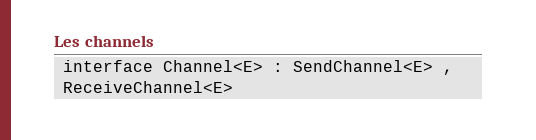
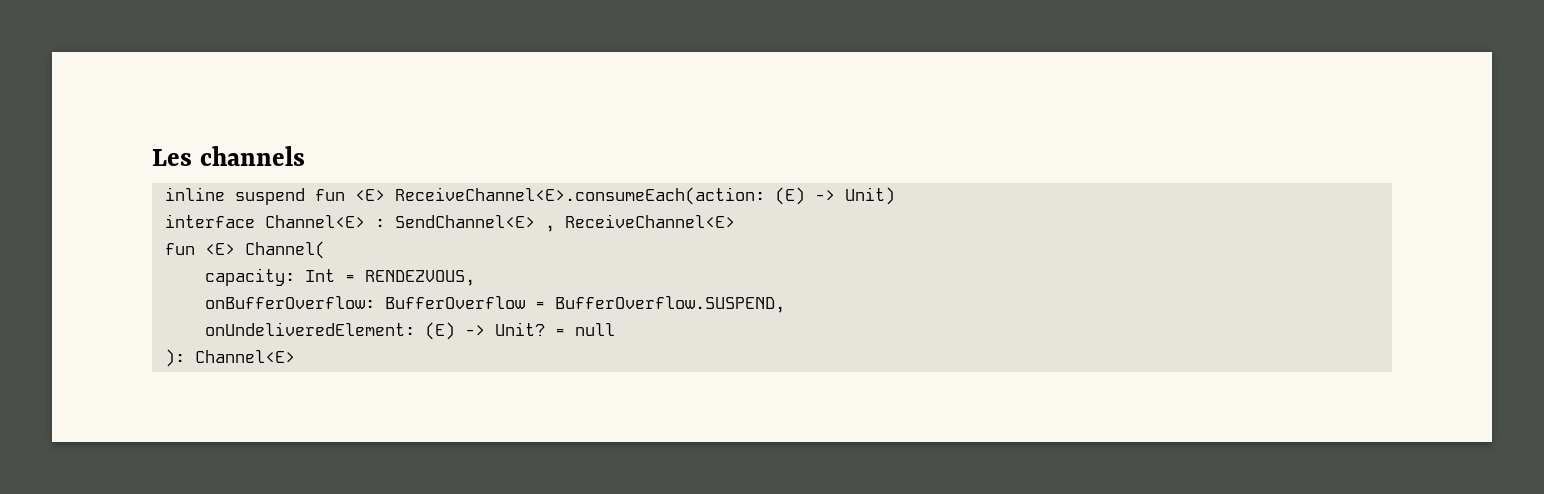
+ inline suspend fun <E> ReceiveChannel<E>.consumeEach(action: (E) -> Unit)
+ fun <E> Channel(
+ capacity: Int = RENDEZVOUS,
+ onBufferOverflow: BufferOverflow = BufferOverflow.SUSPEND,
+ onUndeliveredElement: (E) -> Unit? = null
+ ): Channel<E>

